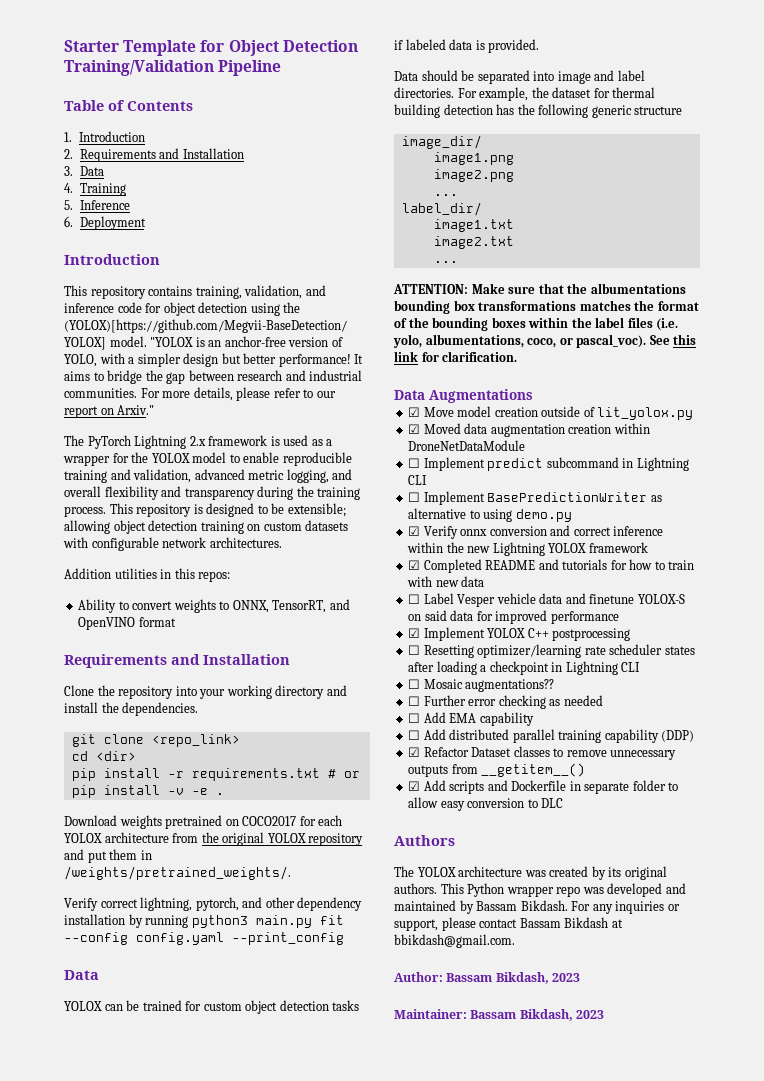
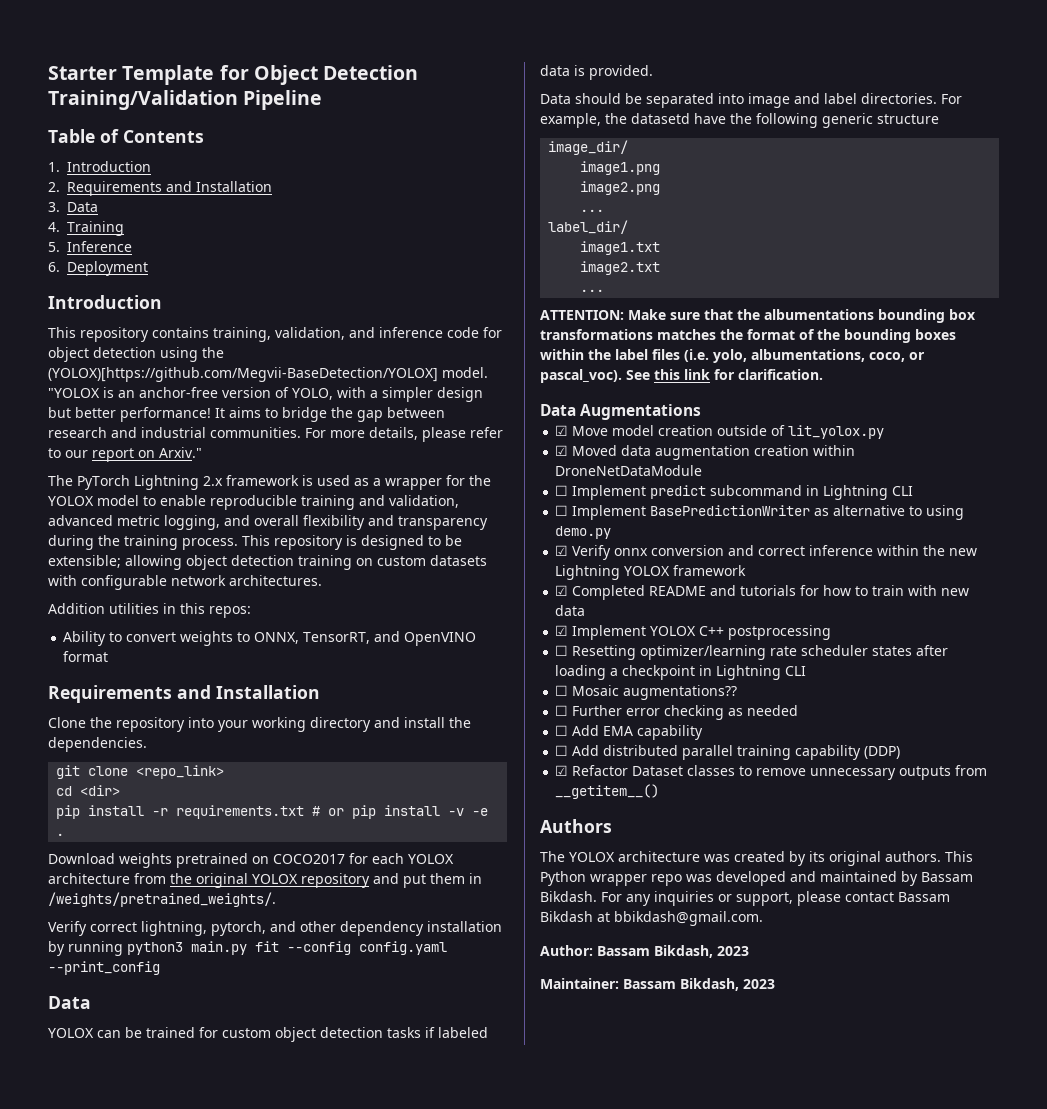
- For example, the dataset for thermal building detection has the following generic structure
+ For example, the datasetd have the following generic structure
- ☐ Label Vesper vehicle data and finetune YOLOX-S on said data for improved performance
- ☑ Add scripts and Dockerfile in separate folder to allow easy conversion to DLC

